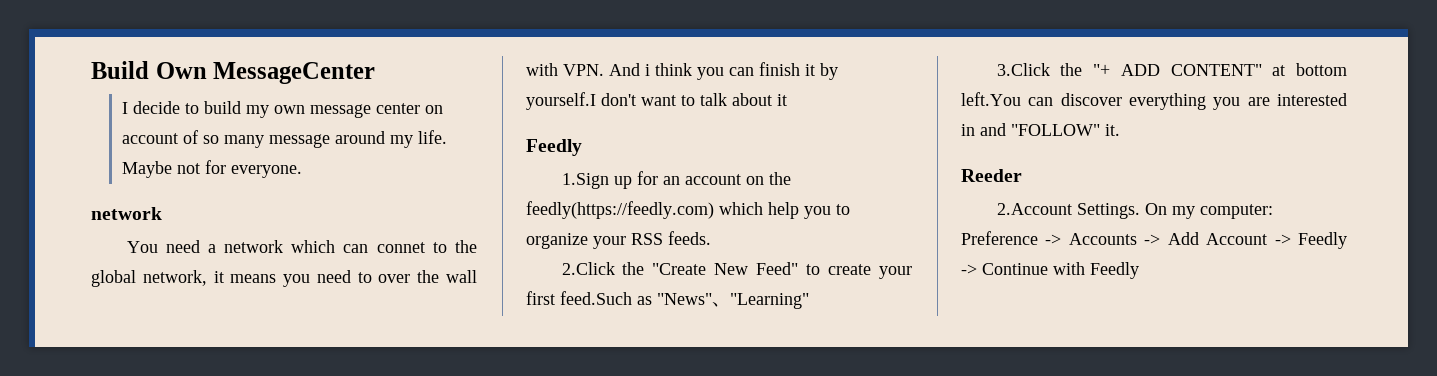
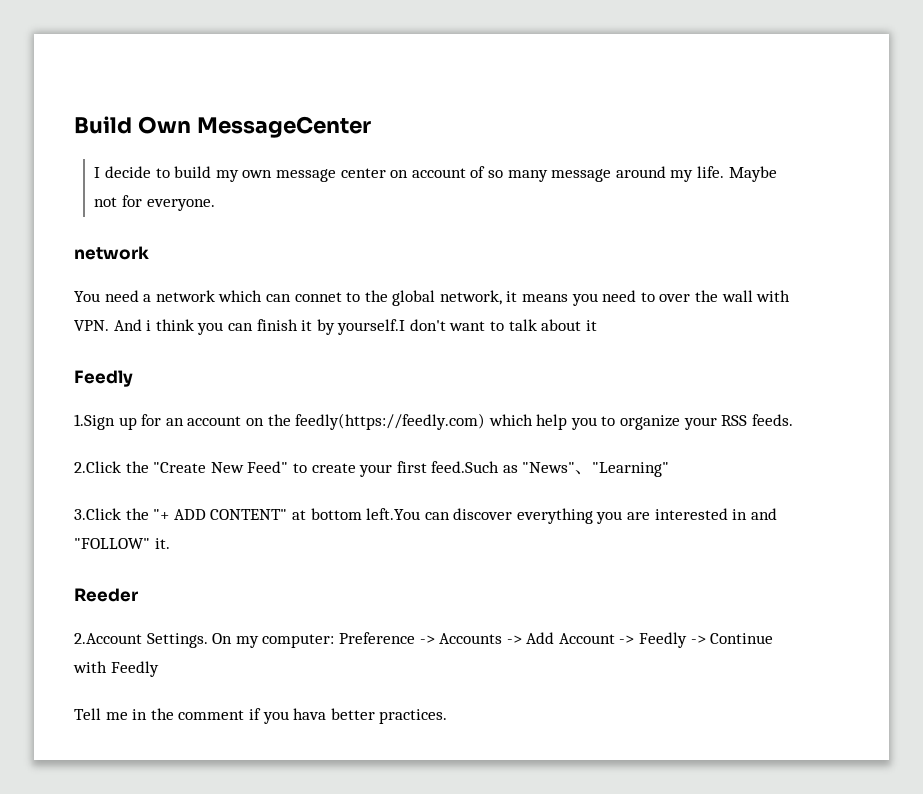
+ Tell me in the comment if you hava better practices.

